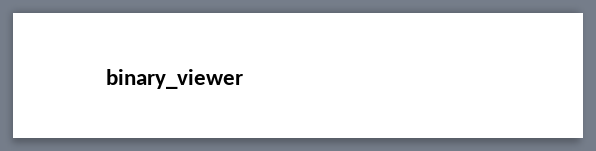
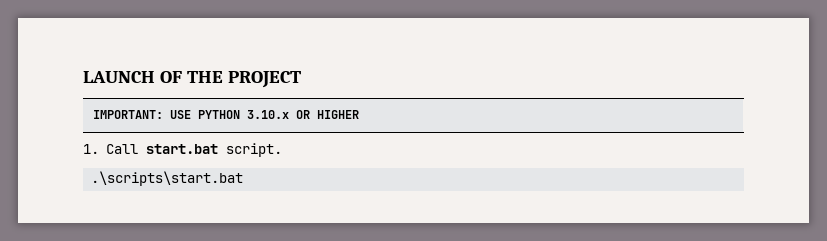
- binary_viewer
+ LAUNCH OF THE PROJECT
+ IMPORTANT: USE PYTHON 3.10.x OR HIGHER
+ 1. Call start.bat script.
+ .\scripts\start.bat

